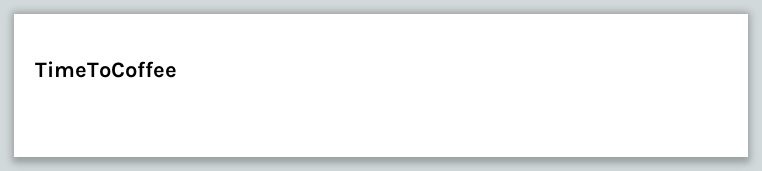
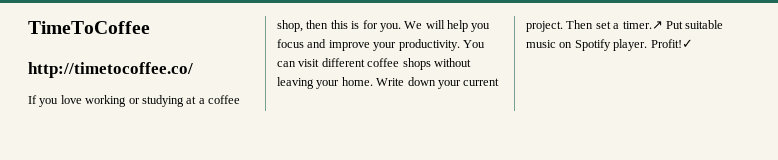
+ http://timetocoffee.co/
+ If you love working or studying at a coffee shop, then this is for you. We will help you focus and improve your productivity. You can visit different coffee shops without leaving your home. Write down your current project. Then set a timer.↗ Put suitable music on Spotify player. Profit!✓

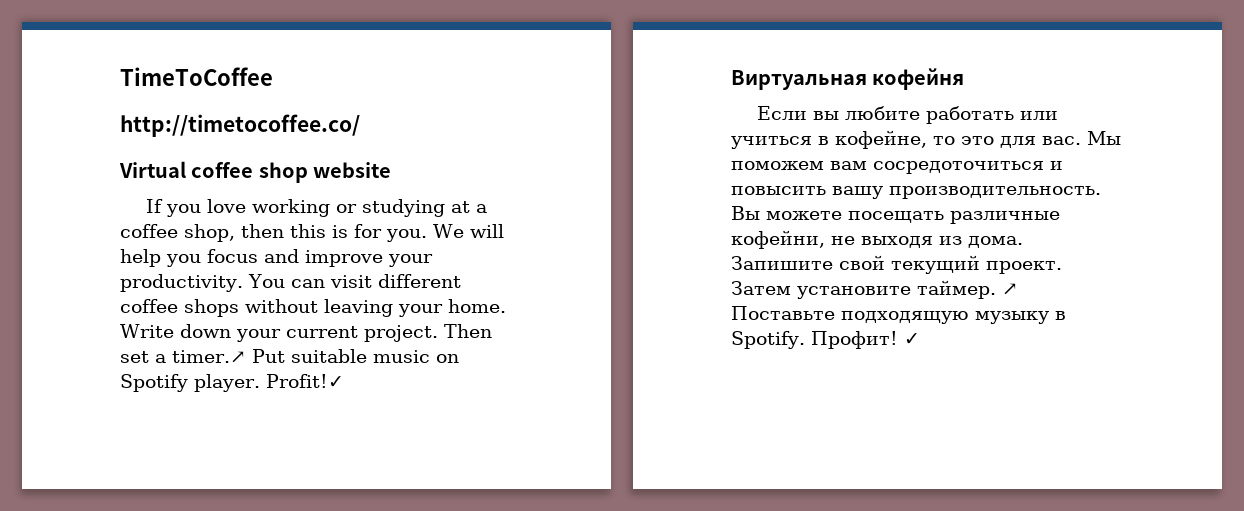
+ Virtual coffee shop website
+ Виртуальная кофейня
+ Если вы любите работать или учиться в кофейне, то это для вас. Мы поможем вам сосредоточиться и повысить вашу производительность. Вы можете посещать различные кофейни, не выходя из дома. Запишите свой текущий проект. Затем установите таймер. ↗ Поставьте подходящую музыку в Spotify. Профит! ✓

